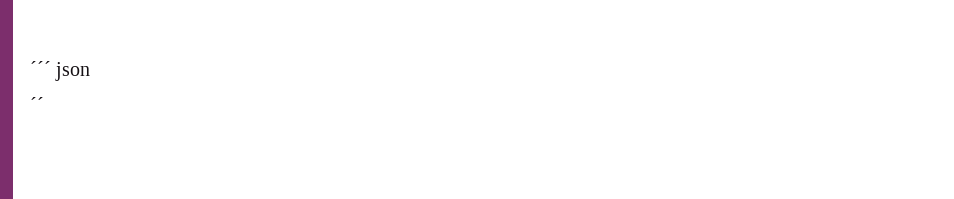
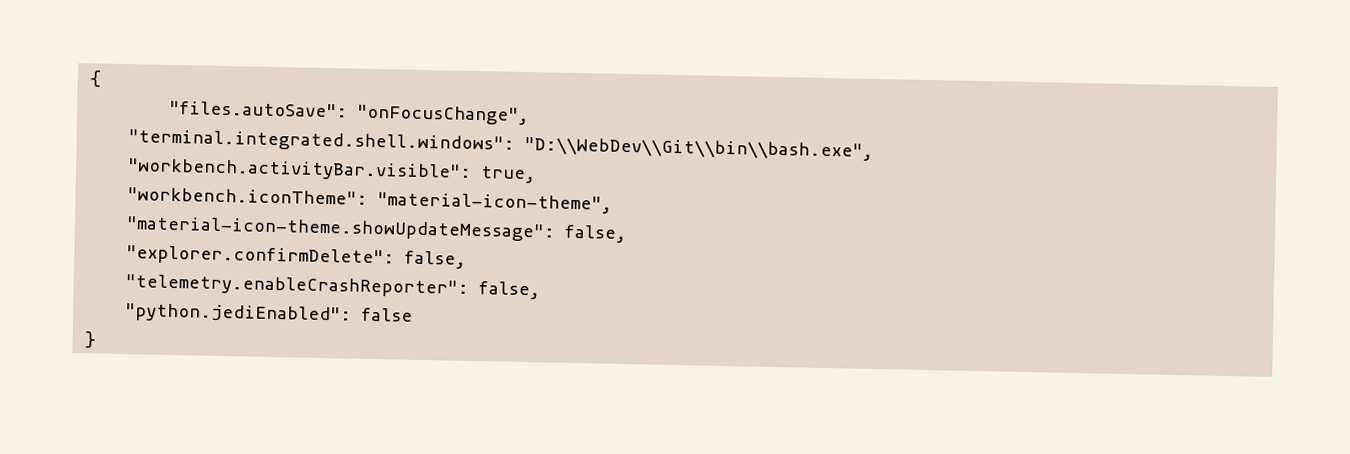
- ´´´ json
- ´´
+ {
+ "files.autoSave": "onFocusChange",
+ "terminal.integrated.shell.windows": "D:\\WebDev\\Git\\bin\\bash.exe",
+ "workbench.activityBar.visible": true,
+ "workbench.iconTheme": "material-icon-theme",
+ "material-icon-theme.showUpdateMessage": false,
+ "explorer.confirmDelete": false,
+ "telemetry.enableCrashReporter": false,
+ "python.jediEnabled": false
+ }

